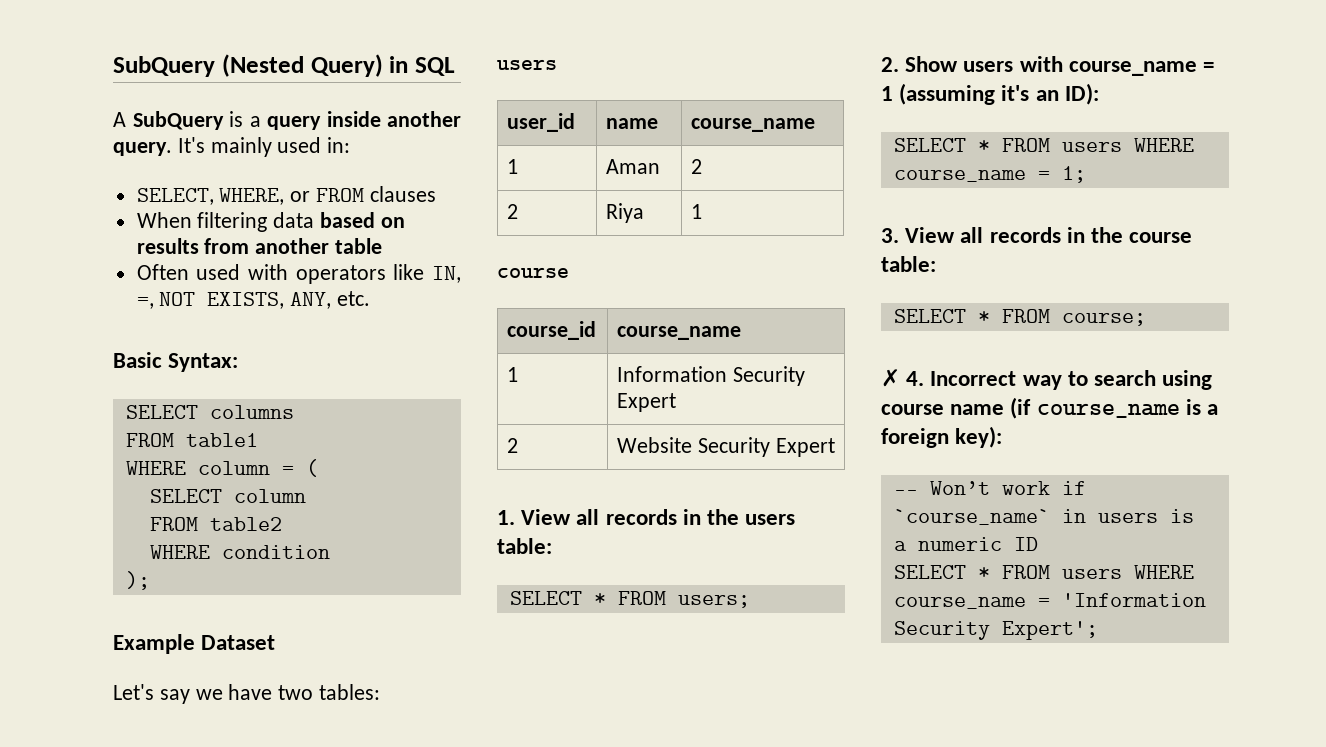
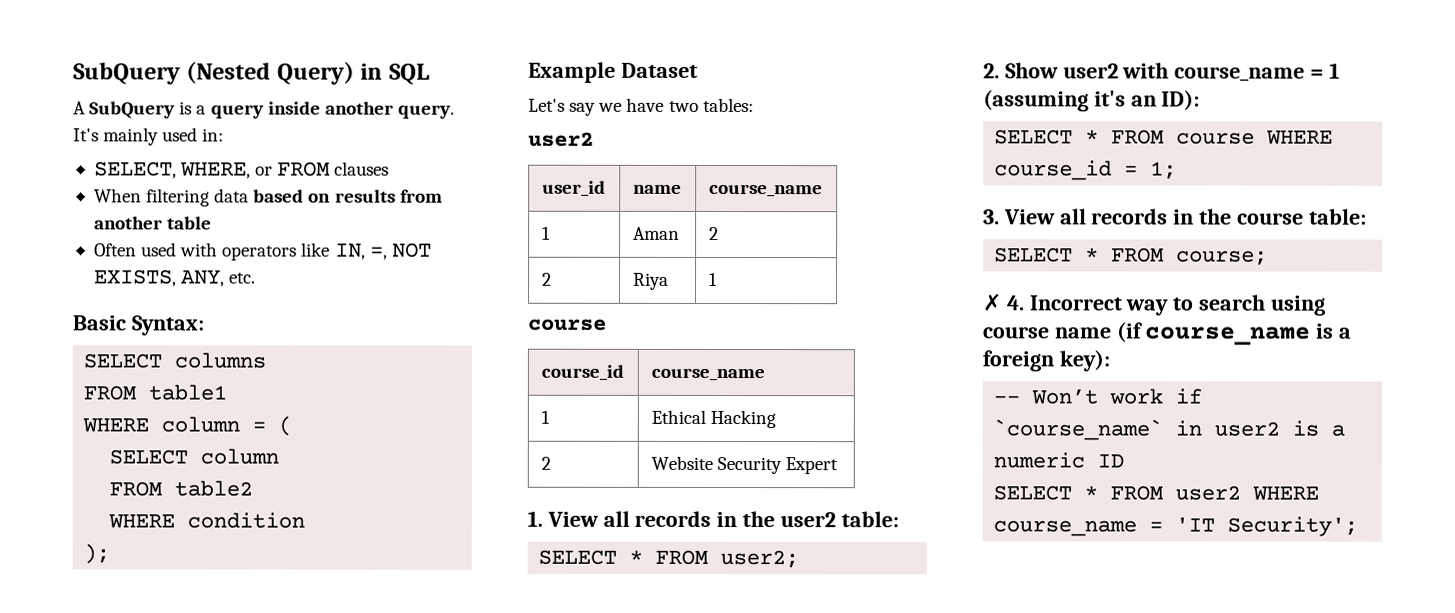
  Let's say we have two tables:
- users
+ user2
- 1 | Information Security Expert
+ 1 | Ethical Hacking
- 1. View all records in the users table:
- SELECT * FROM users;
+ 1. View all records in the user2 table:
+ SELECT * FROM user2;
- 2. Show users with course_name = 1 (assuming it's an ID):
+ 2. Show user2 with course_name = 1 (assuming it's an ID):
- SELECT * FROM users WHERE course_name = 1;
+ SELECT * FROM course WHERE course_id = 1;
- -- Won’t work if `course_name` in users is a numeric ID
+ -- Won’t work if `course_name` in user2 is a numeric ID
- SELECT * FROM users WHERE course_name = 'Information Security Expert';
+ SELECT * FROM user2 WHERE course_name = 'IT Security';

